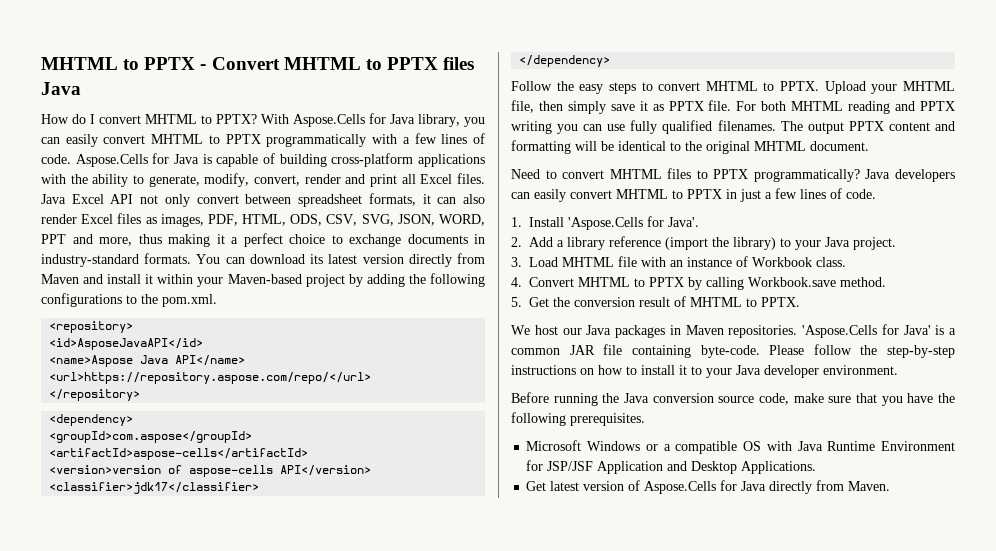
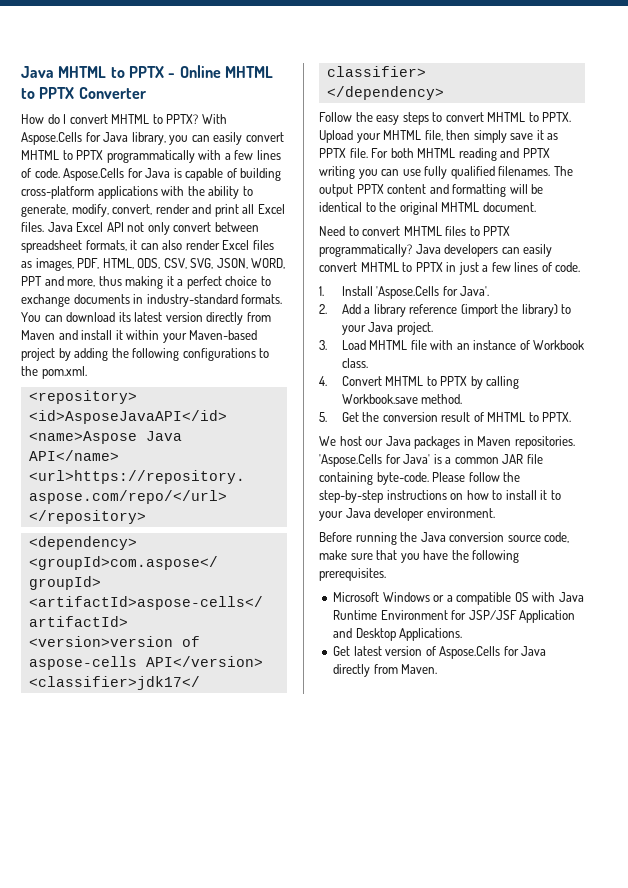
- MHTML to PPTX - Convert MHTML to PPTX files Java
+ Java MHTML to PPTX - Online MHTML to PPTX Converter

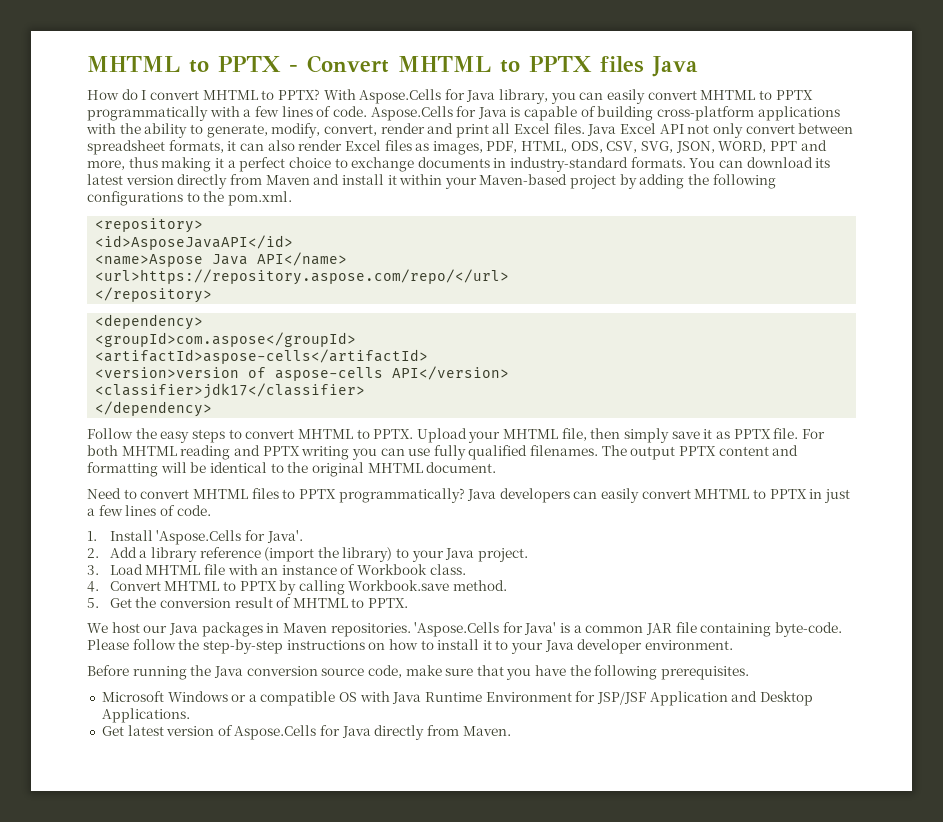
- Java MHTML to PPTX - Online MHTML to PPTX Converter
+ MHTML to PPTX - Convert MHTML to PPTX files Java

